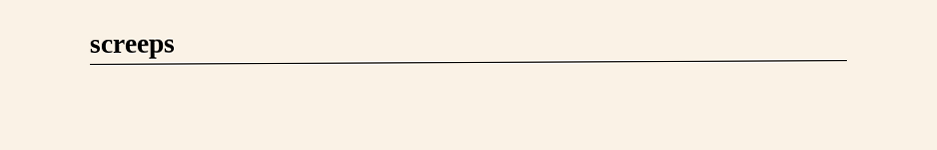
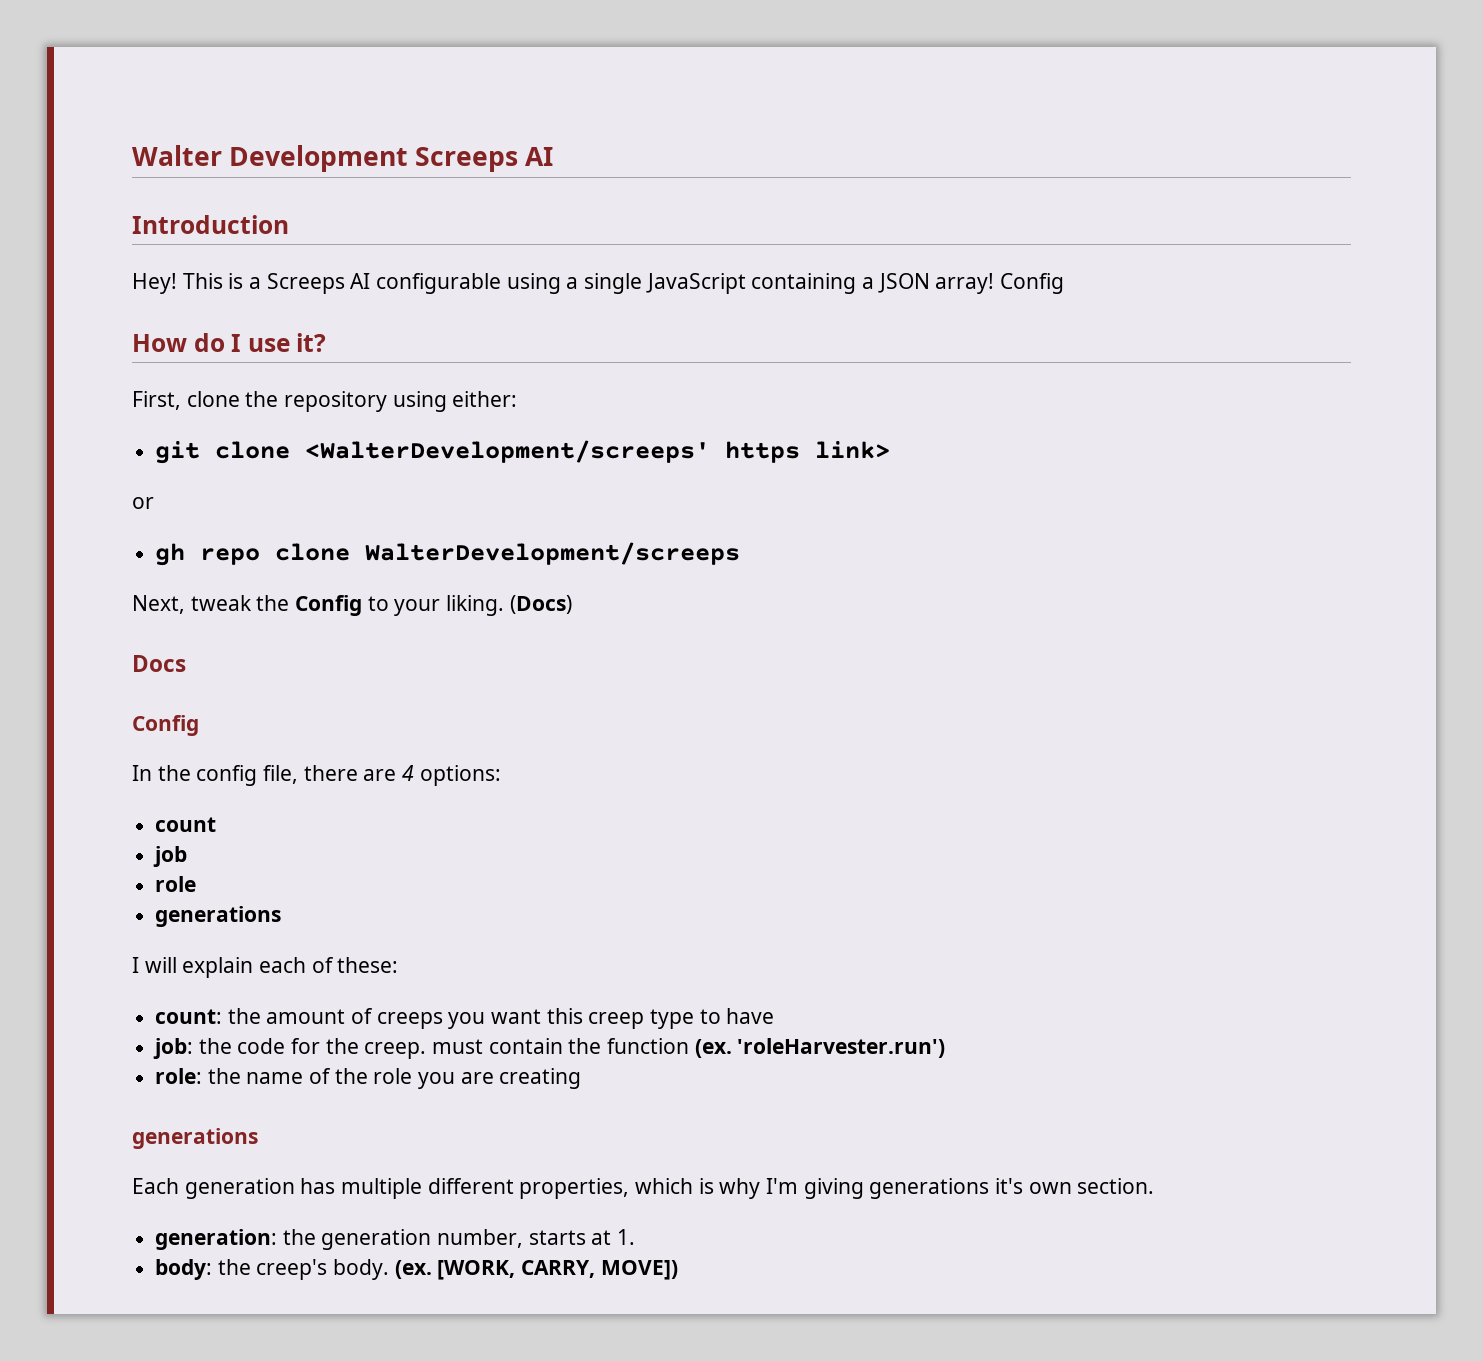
- screeps
+ Walter Development Screeps AI
+ Introduction
+ Hey! This is a Screeps AI configurable using a single JavaScript containing a JSON array! Config
+ How do I use it?
+ First, clone the repository using either:
+ git clone <WalterDevelopment/screeps' https link>
+ or
+ gh repo clone WalterDevelopment/screeps
+ Next, tweak the Config to your liking. (Docs)
+ Docs
+ Config
+ In the config file, there are 4 options:
+ count
+ job
+ role
+ generations
+ I will explain each of these:
+ count: the amount of creeps you want this creep type to have
+ job: the code for the creep. must contain the function (ex. 'roleHarvester.run')
+ role: the name of the role you are creating
+ generations
+ Each generation has multiple different properties, which is why I'm giving generations it's own section.
+ generation: the generation number, starts at 1.
+ body: the creep's body. (ex. [WORK, CARRY, MOVE])

